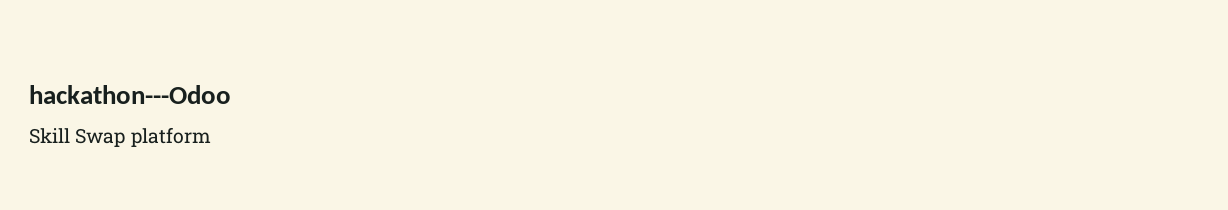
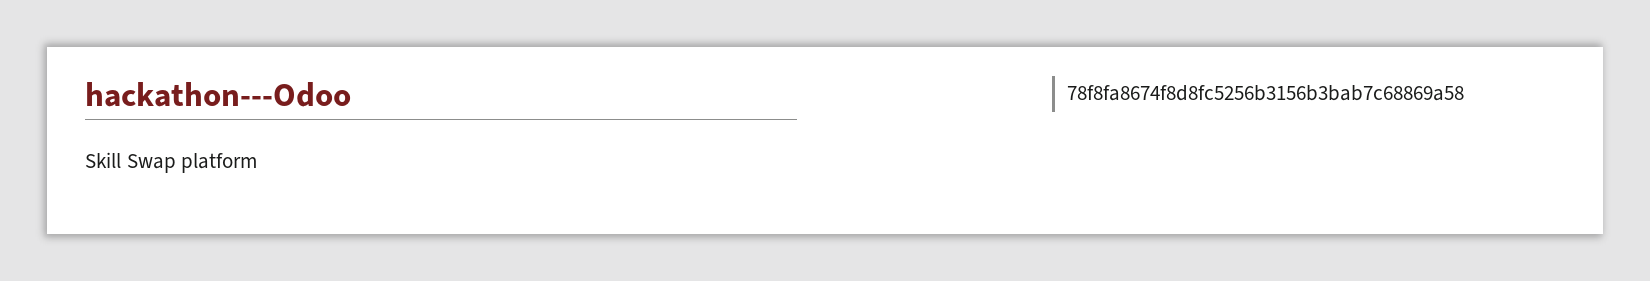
+ 78f8fa8674f8d8fc5256b3156b3bab7c68869a58

